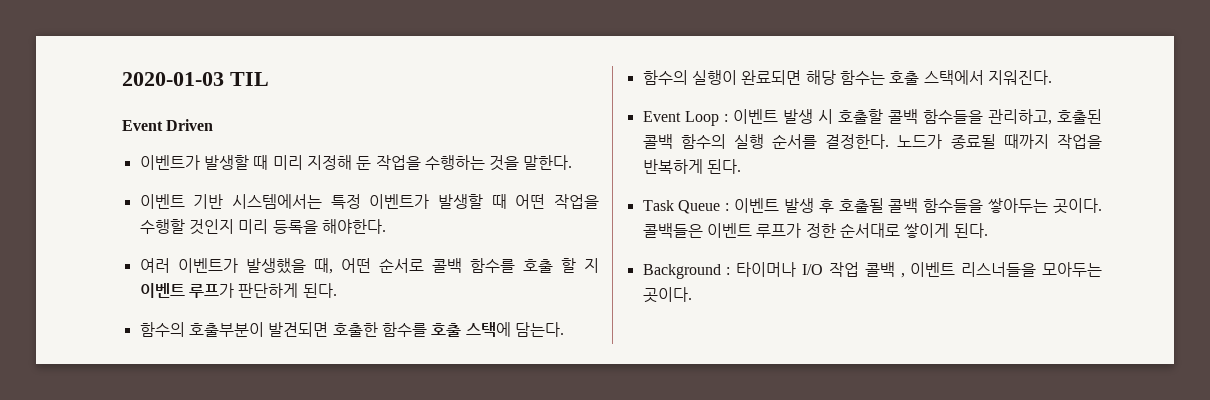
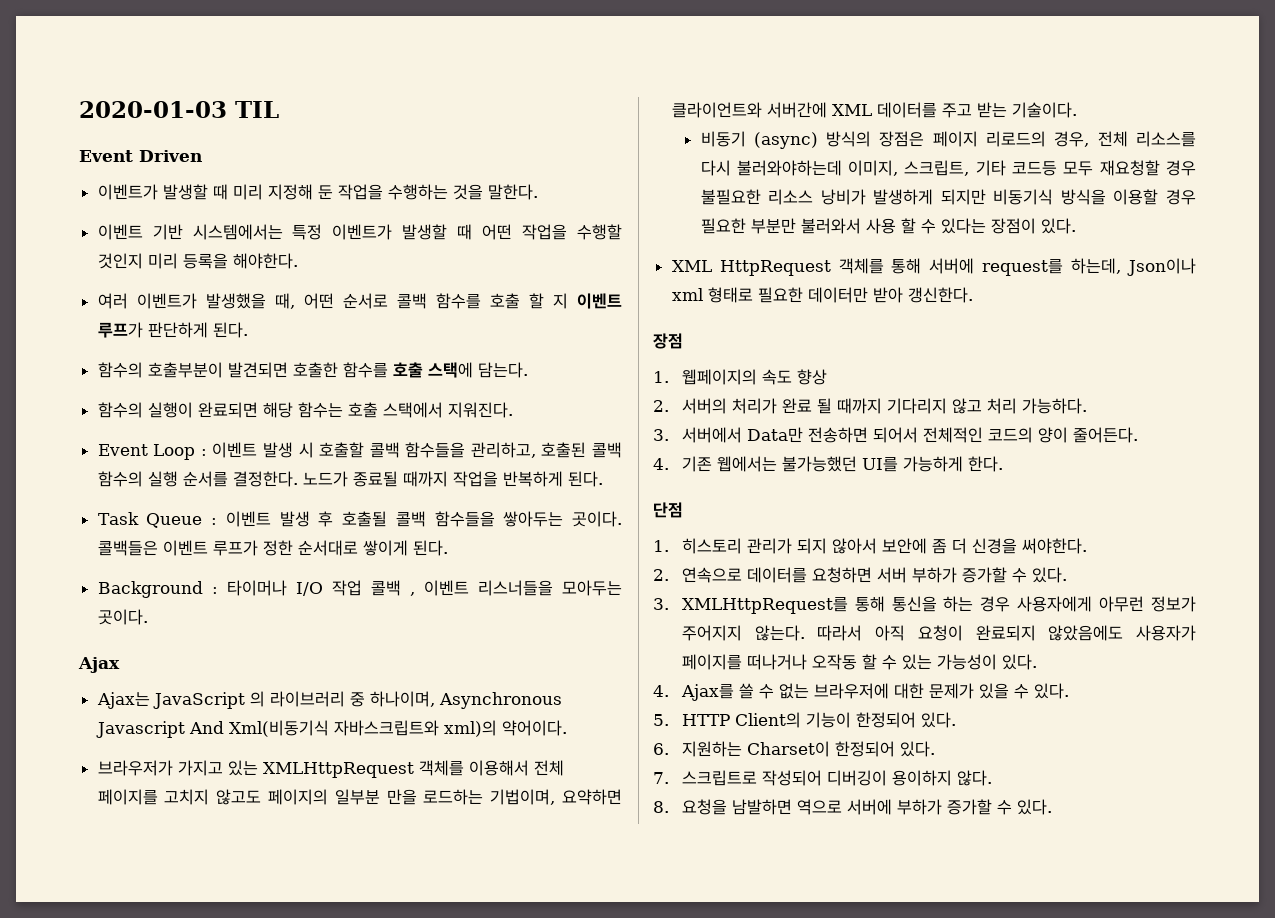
+ Ajax
+ Ajax는 JavaScript 의 라이브러리 중 하나이며, Asynchronous Javascript And Xml(비동기식 자바스크립트와 xml)의 약어이다.
+ 브라우저가 가지고 있는 XMLHttpRequest 객체를 이용해서 전체 페이지를 고치지 않고도 페이지의 일부분 만을 로드하는 기법이며, 요약하면 클라이언트와 서버간에 XML 데이터를 주고 받는 기술이다.
+ 비동기 (async) 방식의 장점은 페이지 리로드의 경우, 전체 리소스를 다시 불러와야하는데 이미지, 스크립트, 기타 코드등 모두 재요청할 경우 불필요한 리소스 낭비가 발생하게 되지만 비동기식 방식을 이용할 경우 필요한 부분만 불러와서 사용 할 수 있다는 장점이 있다.
+ XML HttpRequest 객체를 통해 서버에 request를 하는데, Json이나 xml 형태로 필요한 데이터만 받아 갱신한다.
+ 장점
+ 1. 웹페이지의 속도 향상
+ 2. 서버의 처리가 완료 될 때까지 기다리지 않고 처리 가능하다.
+ 3. 서버에서 Data만 전송하면 되어서 전체적인 코드의 양이 줄어든다.
+ 4. 기존 웹에서는 불가능했던 UI를 가능하게 한다.
+ 단점
+ 1. 히스토리 관리가 되지 않아서 보안에 좀 더 신경을 써야한다.
+ 2. 연속으로 데이터를 요청하면 서버 부하가 증가할 수 있다.
+ 3. XMLHttpRequest를 통해 통신을 하는 경우 사용자에게 아무런 정보가 주어지지 않는다. 따라서 아직 요청이 완료되지 않았음에도 사용자가 페이지를 떠나거나 오작동 할 수 있는 가능성이 있다.
+ 4. Ajax를 쓸 수 없는 브라우저에 대한 문제가 있을 수 있다.
+ 5. HTTP Client의 기능이 한정되어 있다.
+ 6. 지원하는 Charset이 한정되어 있다.
+ 7. 스크립트로 작성되어 디버깅이 용이하지 않다.
+ 8. 요청을 남발하면 역으로 서버에 부하가 증가할 수 있다.

